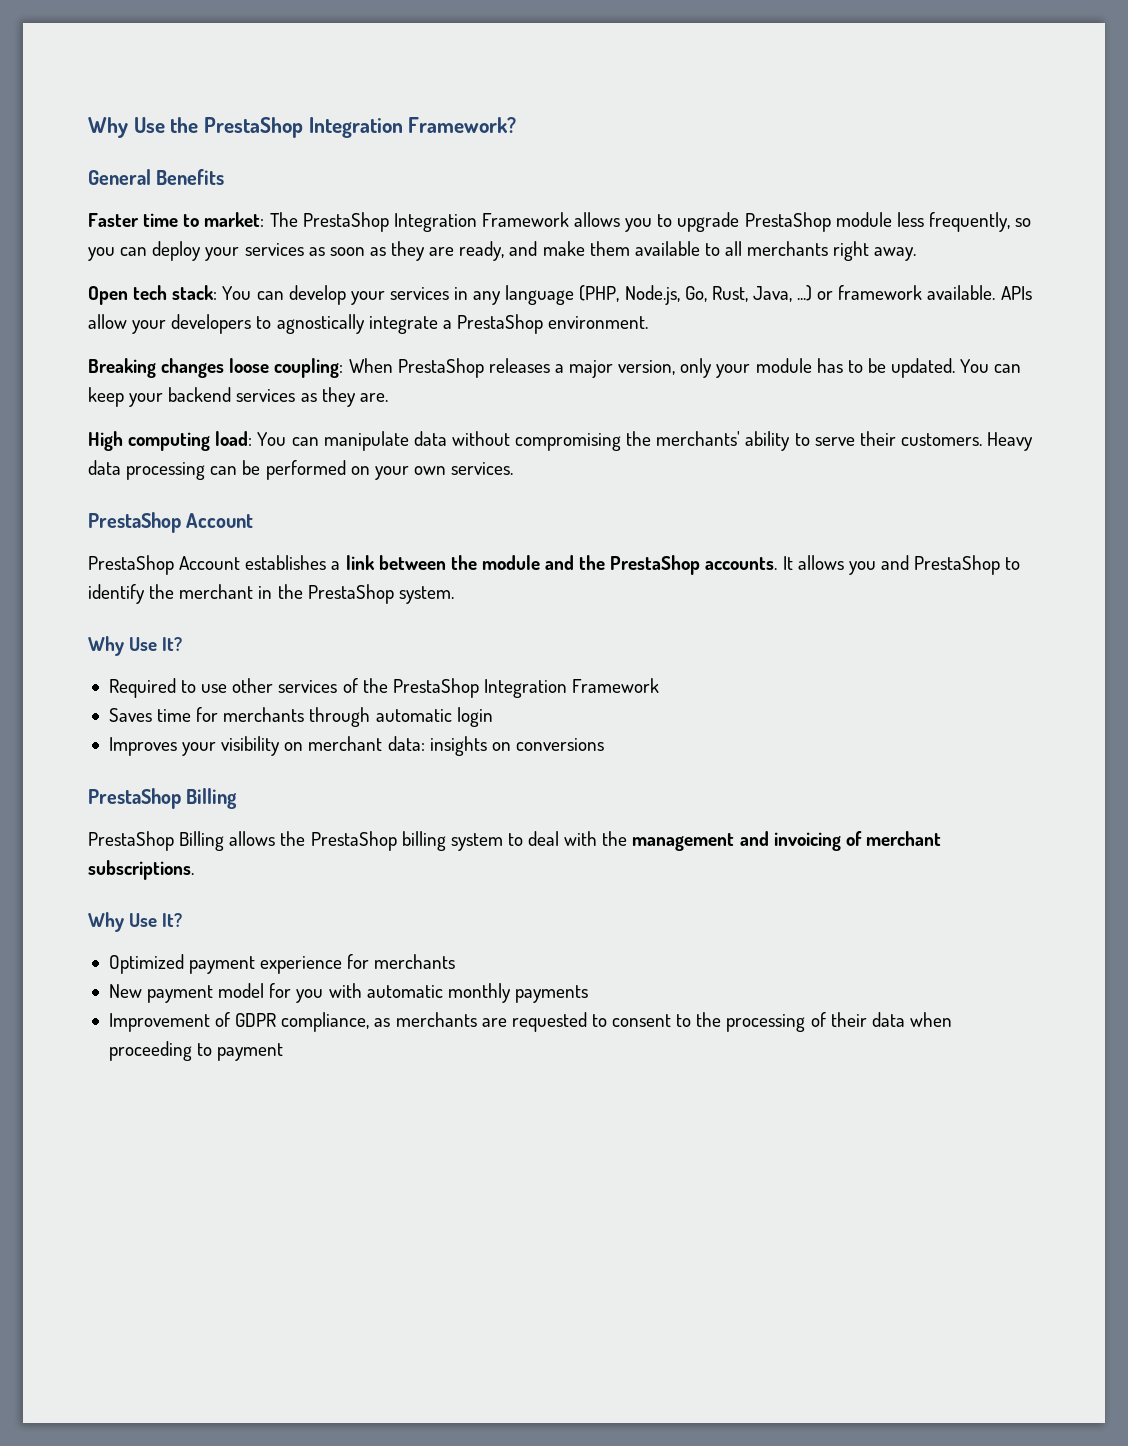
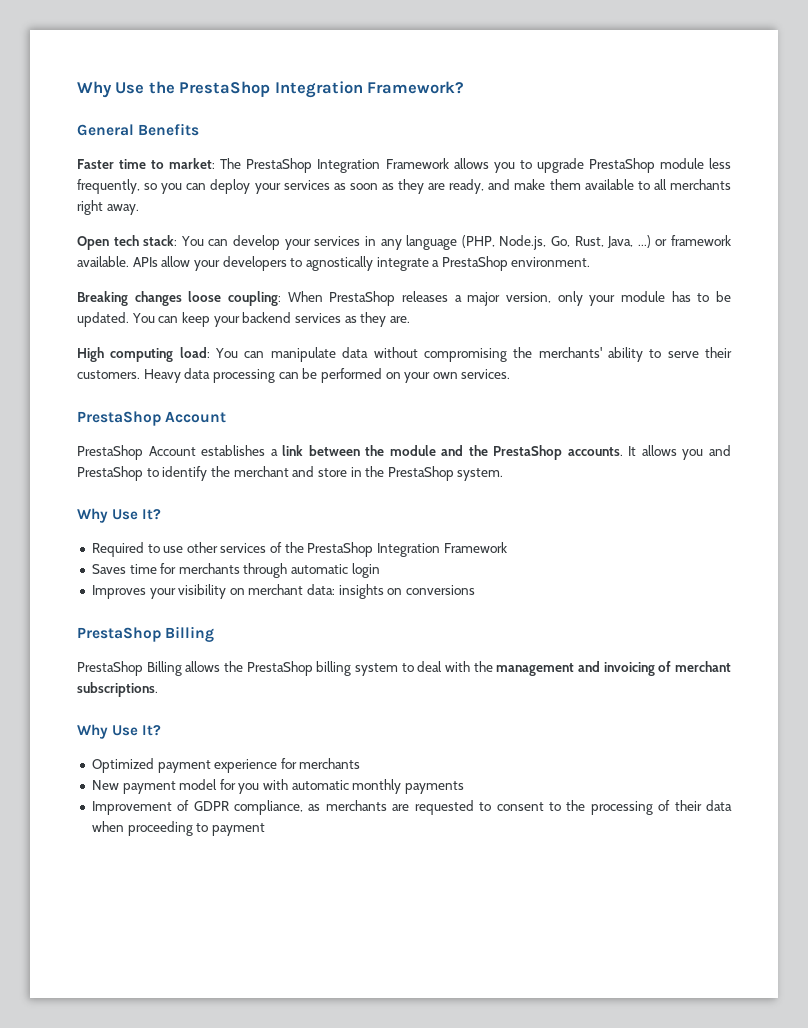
- It allows you and PrestaShop to identify the merchant in the PrestaShop system.
+ It allows you and PrestaShop to identify the merchant and store in the PrestaShop system.

